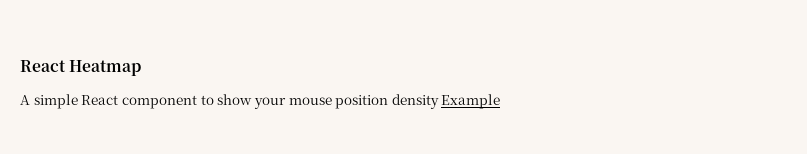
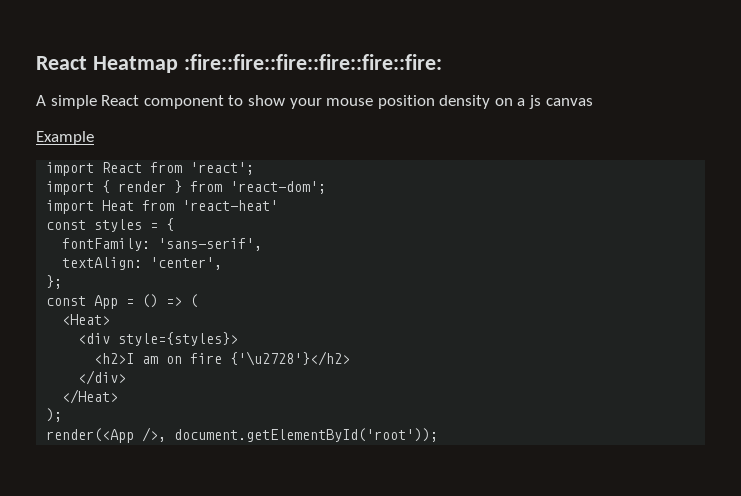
- React Heatmap
+ React Heatmap :fire::fire::fire::fire::fire::fire:
- A simple React component to show your mouse position density Example
+ A simple React component to show your mouse position density on a js canvas
+ Example
+ import React from 'react';
+ import { render } from 'react-dom';
+ import Heat from 'react-heat'
+ const styles = {
+ fontFamily: 'sans-serif',
+ textAlign: 'center',
+ };
+ const App = () => (
+ <Heat>
+ <div style={styles}>
+ <h2>I am on fire {'\u2728'}</h2>
+ </div>
+ </Heat>
+ );
+ render(<App />, document.getElementById('root'));

